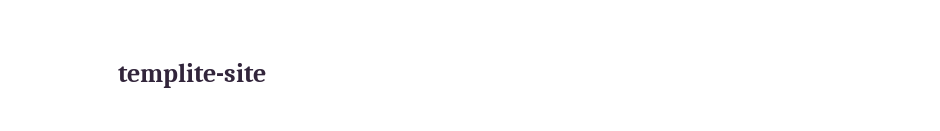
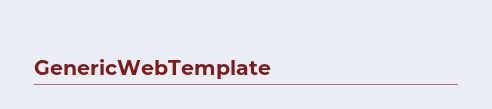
- templite-site
+ GenericWebTemplate

